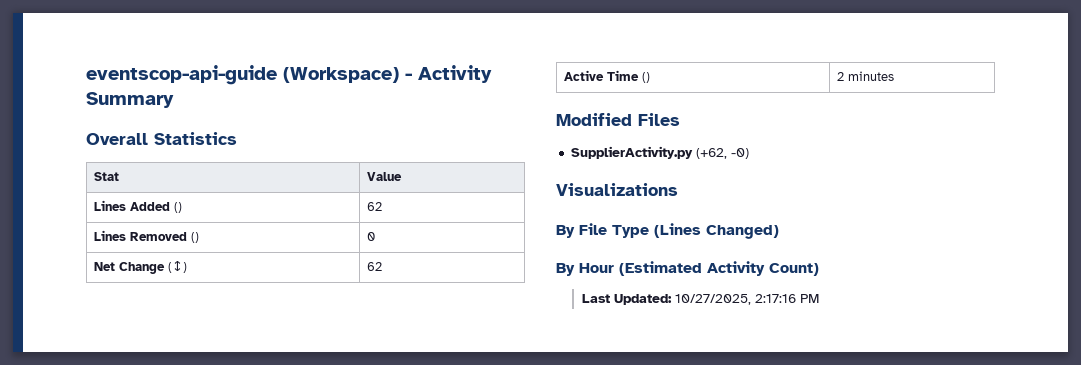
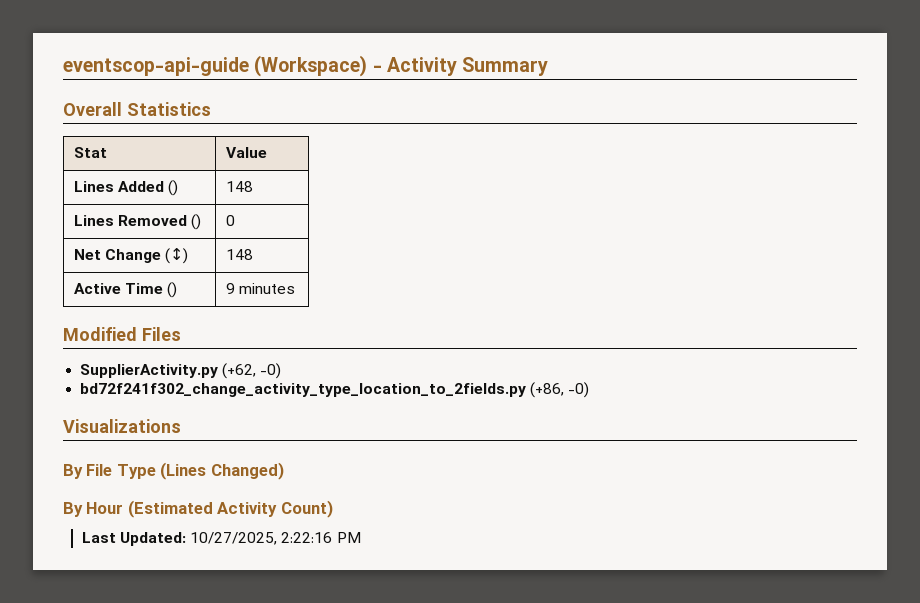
- Lines Added () | 62
+ Lines Added () | 148
- Net Change (↕) | 62
+ Net Change (↕) | 148
- Active Time () | 2 minutes
+ Active Time () | 9 minutes
+ bd72f241f302_change_activity_type_location_to_2fields.py (+86, -0)
- Last Updated: 10/27/2025, 2:17:16 PM
+ Last Updated: 10/27/2025, 2:22:16 PM

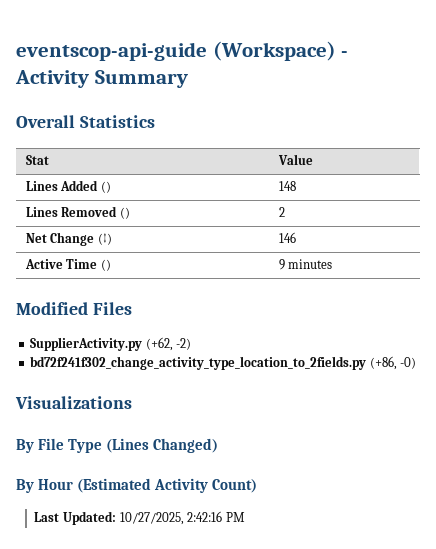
- Lines Removed () | 0
+ Lines Removed () | 2
- Net Change (↕) | 148
+ Net Change (↕) | 146
- SupplierActivity.py (+62, -0)
+ SupplierActivity.py (+62, -2)
- Last Updated: 10/27/2025, 2:22:16 PM
+ Last Updated: 10/27/2025, 2:42:16 PM

